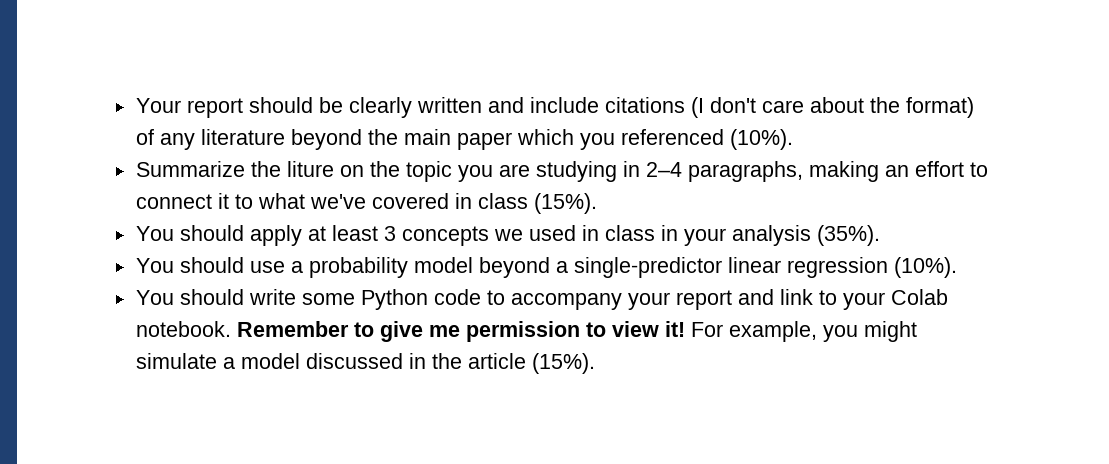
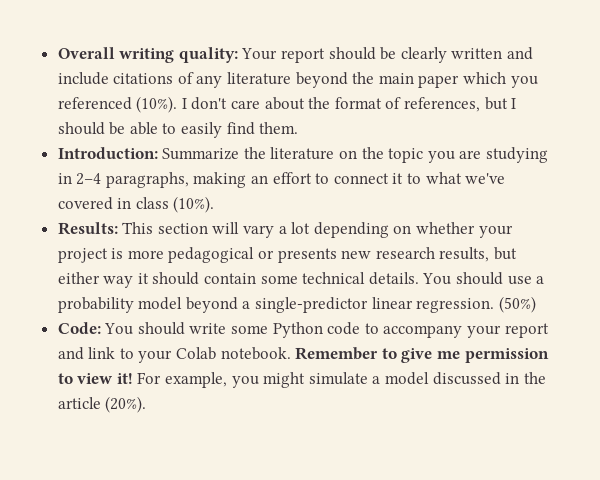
+ Overall writing quality:
- Your report should be clearly written and include citations (I don't care about the format) of any literature beyond the main paper which you referenced (10%).
- Summarize the liture on the topic you are studying in 2–4 paragraphs, making an effort to connect it to what we've covered in class (15%).
- You should apply at least 3 concepts we used in class in your analysis (35%).
- You should use a probability model beyond a single-predictor linear regression (10%).
- You should write some Python code to accompany your report and link to your Colab notebook.
+ Your report should be clearly written and include citations of any literature beyond the main paper which you referenced (10%). I don't care about the format of references, but I should be able to easily find them.
+ Introduction: Summarize the literature on the topic you are studying in 2–4 paragraphs, making an effort to connect it to what we've covered in class (10%).
+ Results: This section will vary a lot depending on whether your project is more pedagogical or presents new research results, but either way it should contain some technical details. You should use a probability model beyond a single-predictor linear regression. (50%)
+ Code: You should write some Python code to accompany your report and link to your Colab notebook.
- For example, you might simulate a model discussed in the article (15%).
+ For example, you might simulate a model discussed in the article (20%).

